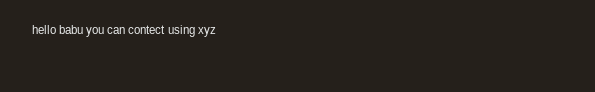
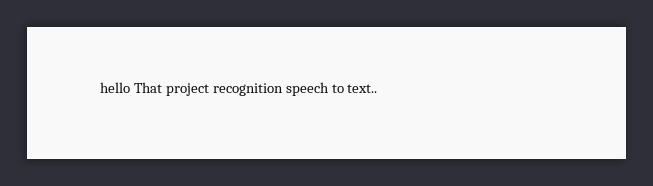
- hello babu you can contect using xyz
+ hello That project recognition speech to text..

